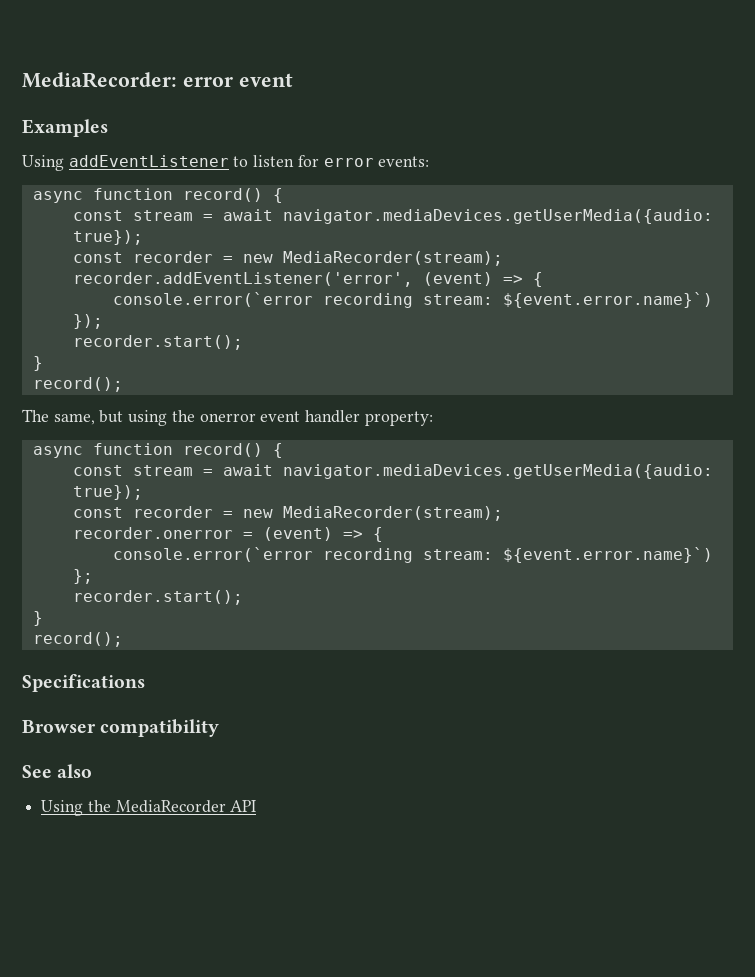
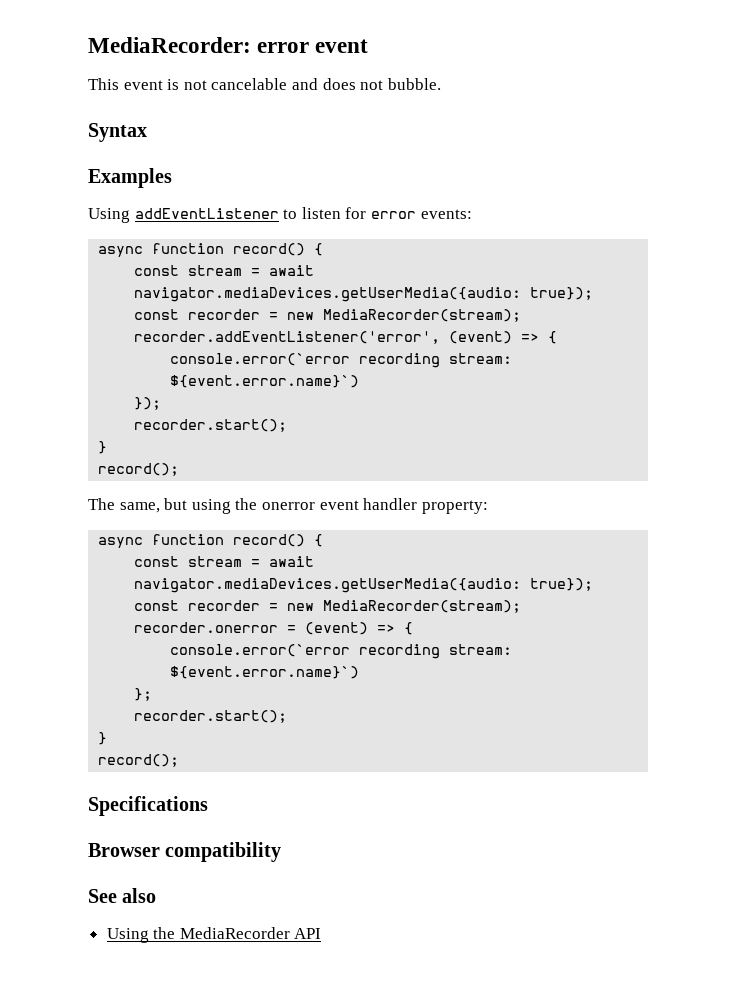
+ This event is not cancelable and does not bubble.
+ Syntax

